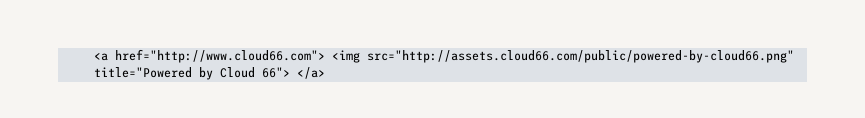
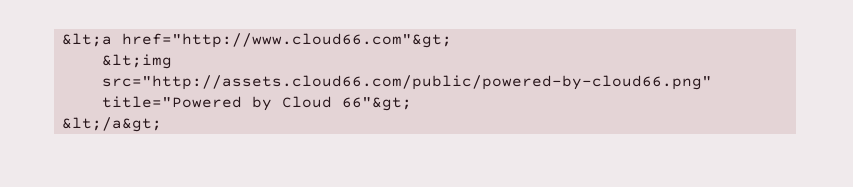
- <a href="http://www.cloud66.com"> <img src="http://assets.cloud66.com/public/powered-by-cloud66.png" title="Powered by Cloud 66"> </a>
+ &lt;a href="http://www.cloud66.com"&gt;
+ &lt;img src="http://assets.cloud66.com/public/powered-by-cloud66.png" title="Powered by Cloud 66"&gt;
+ &lt;/a&gt;

